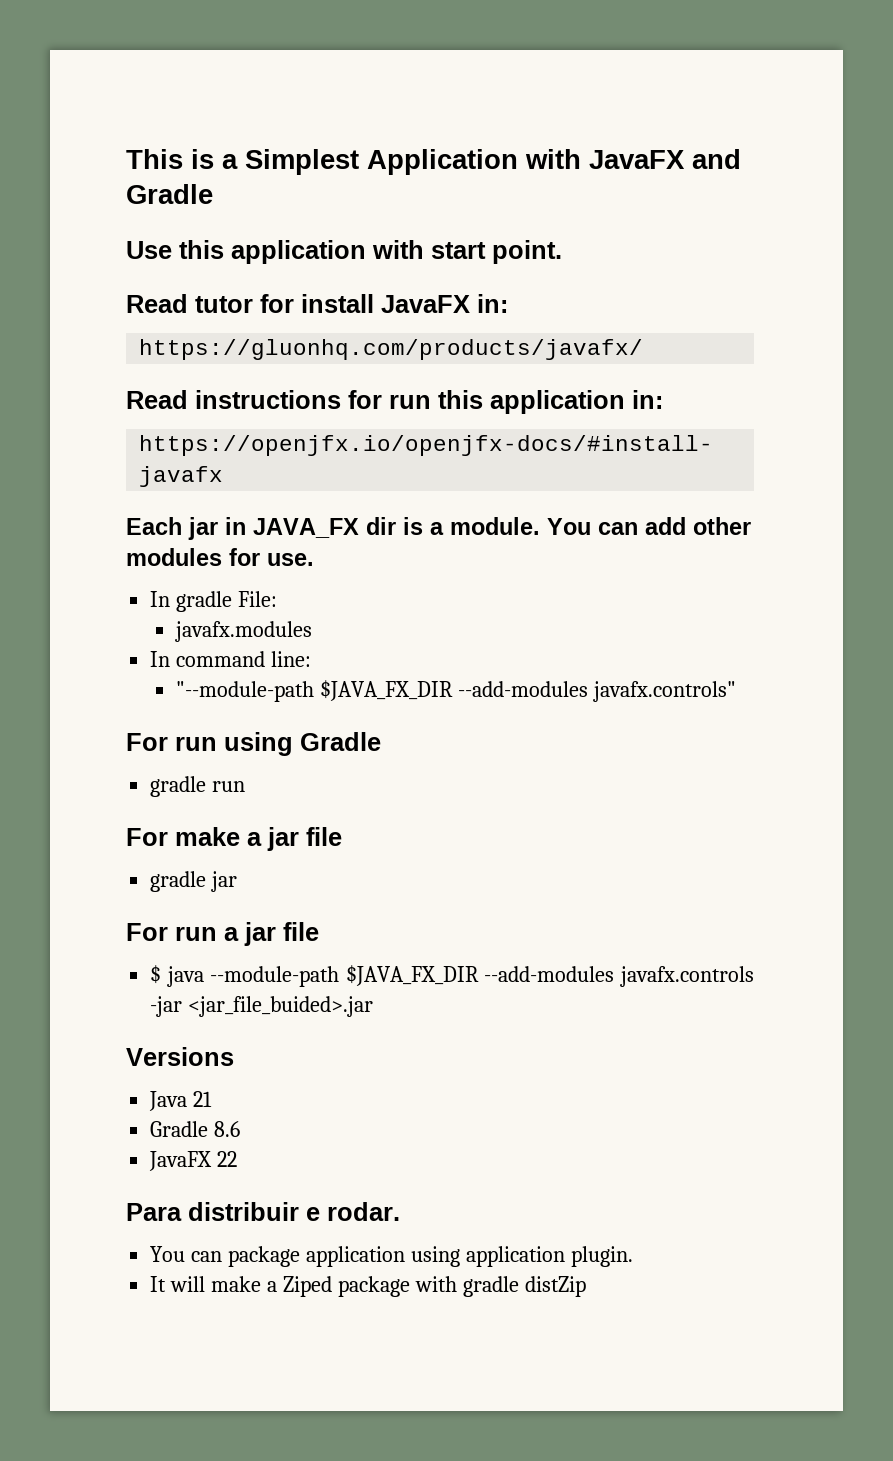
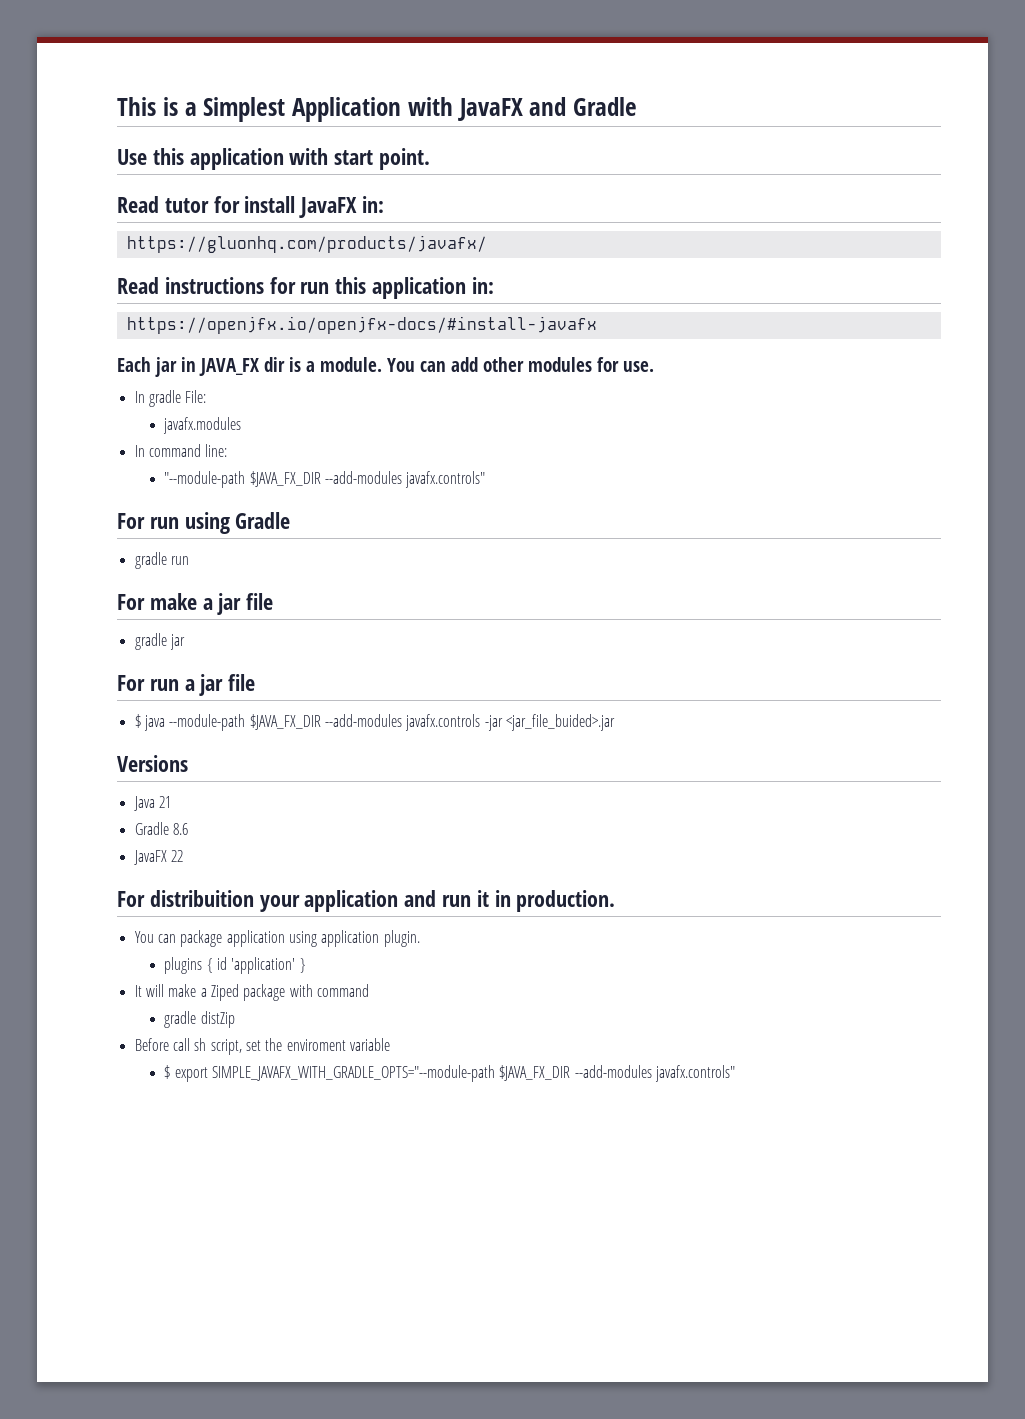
- Para distribuir e rodar.
+ For distribuition your application and run it in production.
+ plugins { id 'application' }
- It will make a Ziped package with gradle distZip
+ It will make a Ziped package with command
+ gradle distZip
+ Before call sh script, set the enviroment variable
+ $ export SIMPLE_JAVAFX_WITH_GRADLE_OPTS="--module-path $JAVA_FX_DIR --add-modules javafx.controls"

